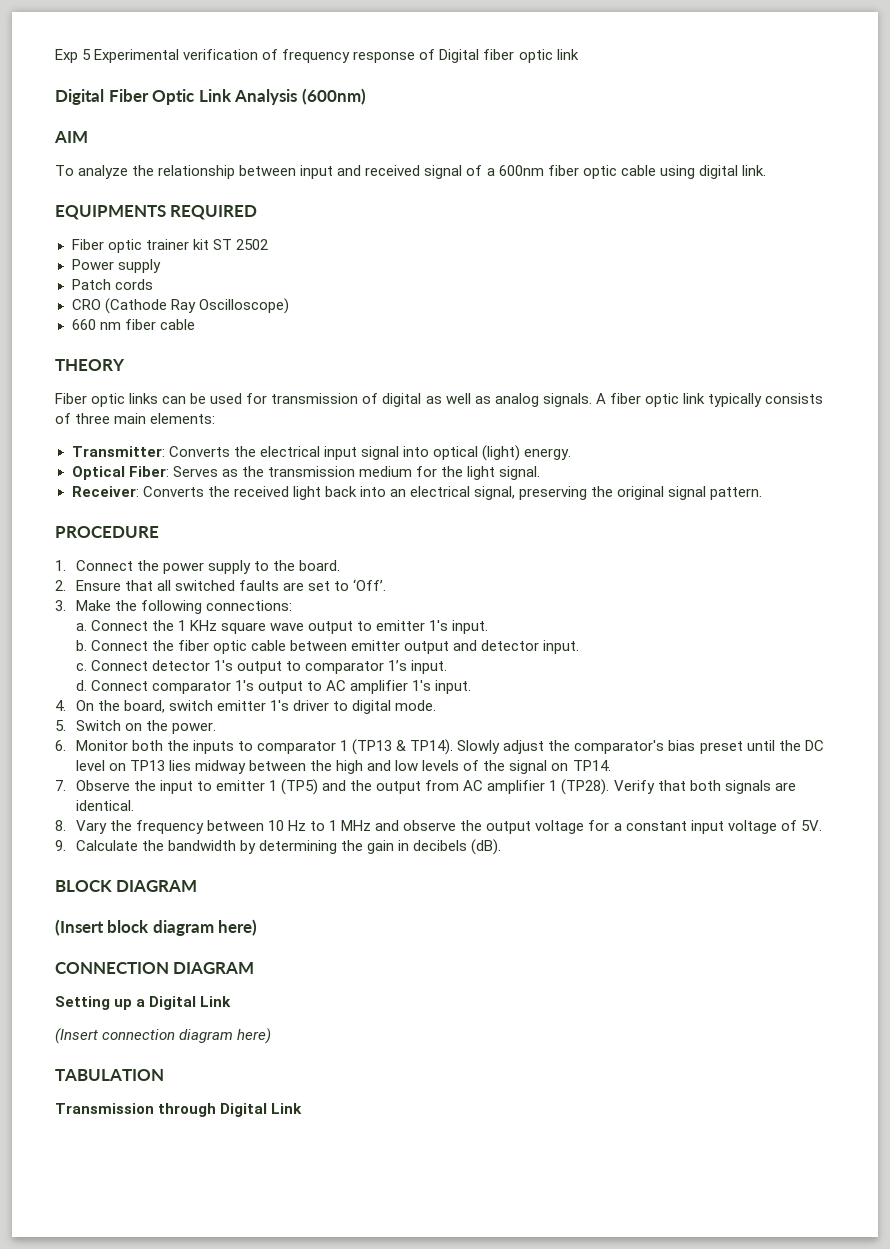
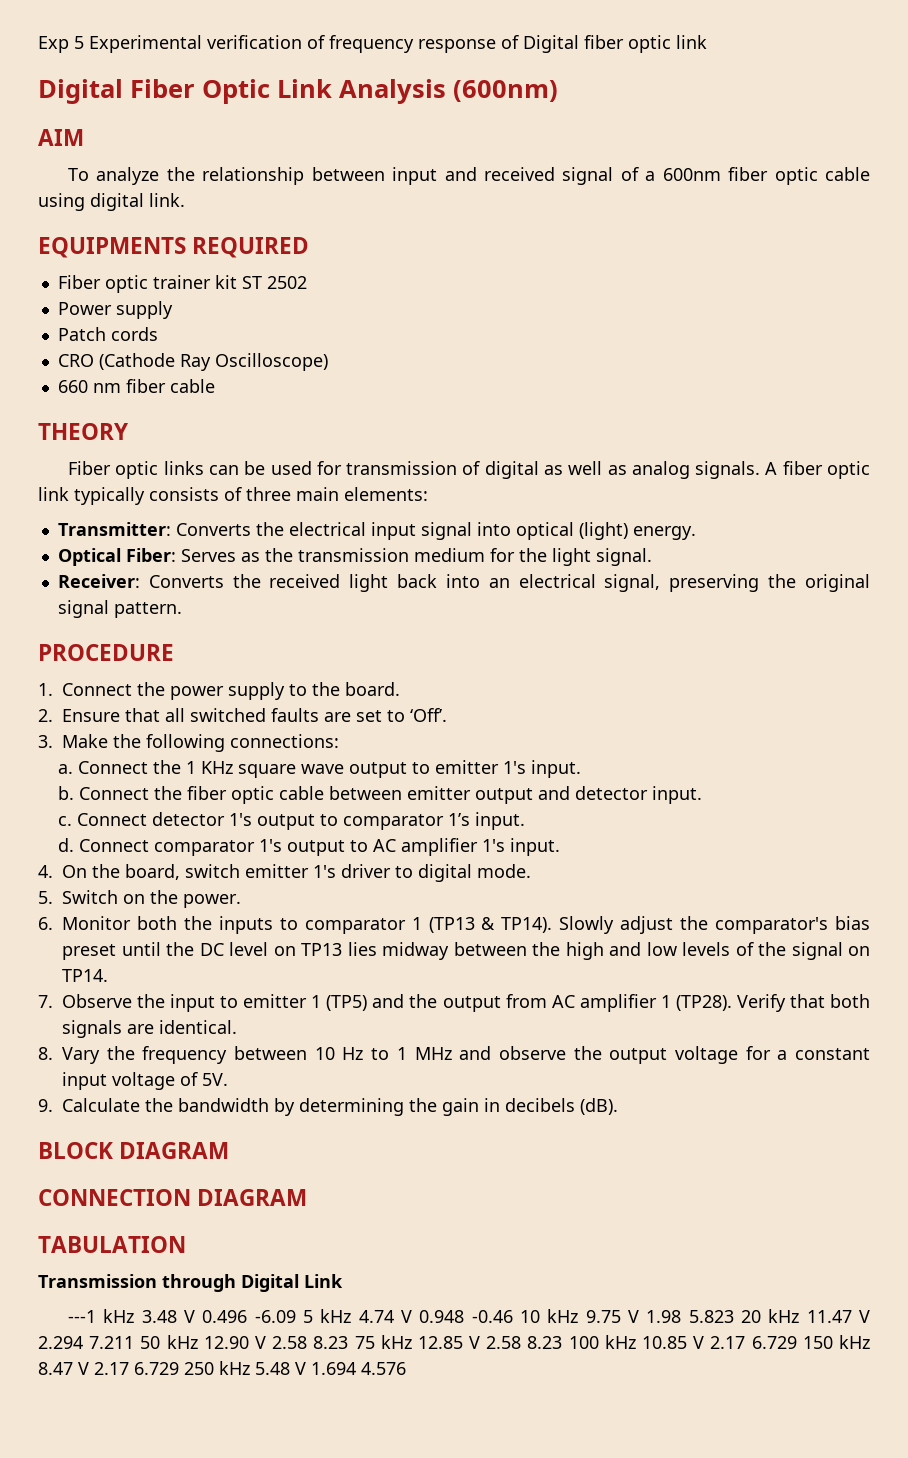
- (Insert block diagram here)
  CONNECTION DIAGRAM
- Setting up a Digital Link
- (Insert connection diagram here)
+ ---1 kHz 3.48 V 0.496 -6.09 5 kHz 4.74 V 0.948 -0.46 10 kHz 9.75 V 1.98 5.823 20 kHz 11.47 V 2.294 7.211 50 kHz 12.90 V 2.58 8.23 75 kHz 12.85 V 2.58 8.23 100 kHz 10.85 V 2.17 6.729 150 kHz 8.47 V 2.17 6.729 250 kHz 5.48 V 1.694 4.576

